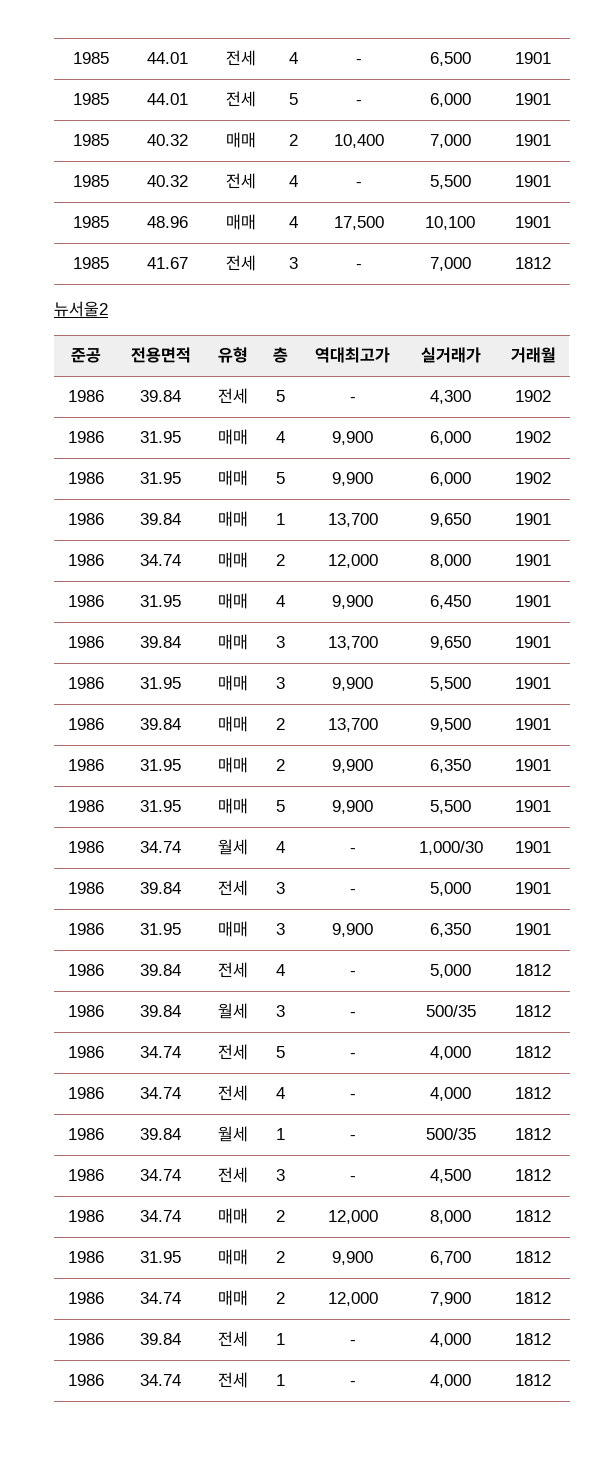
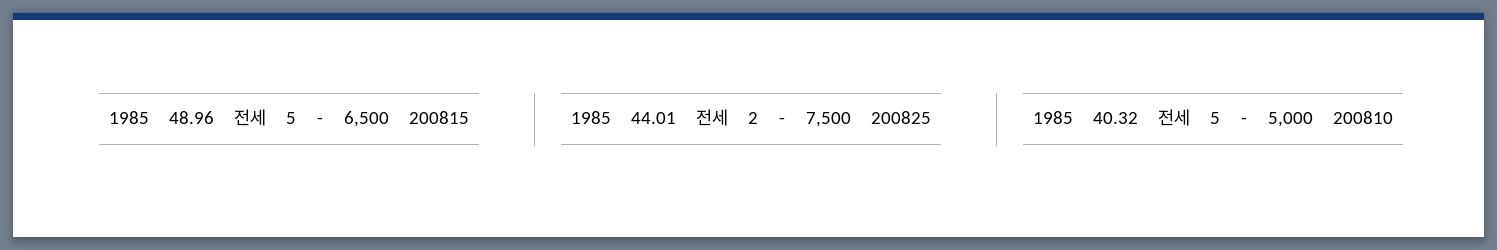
- 1985 | 44.01 | 전세 | 4 | - | 6,500 | 1901
- 1985 | 44.01 | 전세 | 5 | - | 6,000 | 1901
- 1985 | 40.32 | 매매 | 2 | 10,400 | 7,000 | 1901
- 1985 | 40.32 | 전세 | 4 | - | 5,500 | 1901
- 1985 | 48.96 | 매매 | 4 | 17,500 | 10,100 | 1901
- 1985 | 41.67 | 전세 | 3 | - | 7,000 | 1812
- 뉴서울2
- 준공 | 전용면적 | 유형 | 층 | 역대최고가 | 실거래가 | 거래월
- 1986 | 39.84 | 전세 | 5 | - | 4,300 | 1902
- 1986 | 31.95 | 매매 | 4 | 9,900 | 6,000 | 1902
- 1986 | 31.95 | 매매 | 5 | 9,900 | 6,000 | 1902
- 1986 | 39.84 | 매매 | 1 | 13,700 | 9,650 | 1901
- 1986 | 34.74 | 매매 | 2 | 12,000 | 8,000 | 1901
- 1986 | 31.95 | 매매 | 4 | 9,900 | 6,450 | 1901
- 1986 | 39.84 | 매매 | 3 | 13,700 | 9,650 | 1901
- 1986 | 31.95 | 매매 | 3 | 9,900 | 5,500 | 1901
- 1986 | 39.84 | 매매 | 2 | 13,700 | 9,500 | 1901
- 1986 | 31.95 | 매매 | 2 | 9,900 | 6,350 | 1901
- 1986 | 31.95 | 매매 | 5 | 9,900 | 5,500 | 1901
- 1986 | 34.74 | 월세 | 4 | - | 1,000/30 | 1901
- 1986 | 39.84 | 전세 | 3 | - | 5,000 | 1901
- 1986 | 31.95 | 매매 | 3 | 9,900 | 6,350 | 1901
- 1986 | 39.84 | 전세 | 4 | - | 5,000 | 1812
- 1986 | 39.84 | 월세 | 3 | - | 500/35 | 1812
- 1986 | 34.74 | 전세 | 5 | - | 4,000 | 1812
- 1986 | 34.74 | 전세 | 4 | - | 4,000 | 1812
- 1986 | 39.84 | 월세 | 1 | - | 500/35 | 1812
- 1986 | 34.74 | 전세 | 3 | - | 4,500 | 1812
- 1986 | 34.74 | 매매 | 2 | 12,000 | 8,000 | 1812
- 1986 | 31.95 | 매매 | 2 | 9,900 | 6,700 | 1812
- 1986 | 34.74 | 매매 | 2 | 12,000 | 7,900 | 1812
- 1986 | 39.84 | 전세 | 1 | - | 4,000 | 1812
- 1986 | 34.74 | 전세 | 1 | - | 4,000 | 1812
+ 1985 | 48.96 | 전세 | 5 | - | 6,500 | 200815
+ 1985 | 44.01 | 전세 | 2 | - | 7,500 | 200825
+ 1985 | 40.32 | 전세 | 5 | - | 5,000 | 200810

